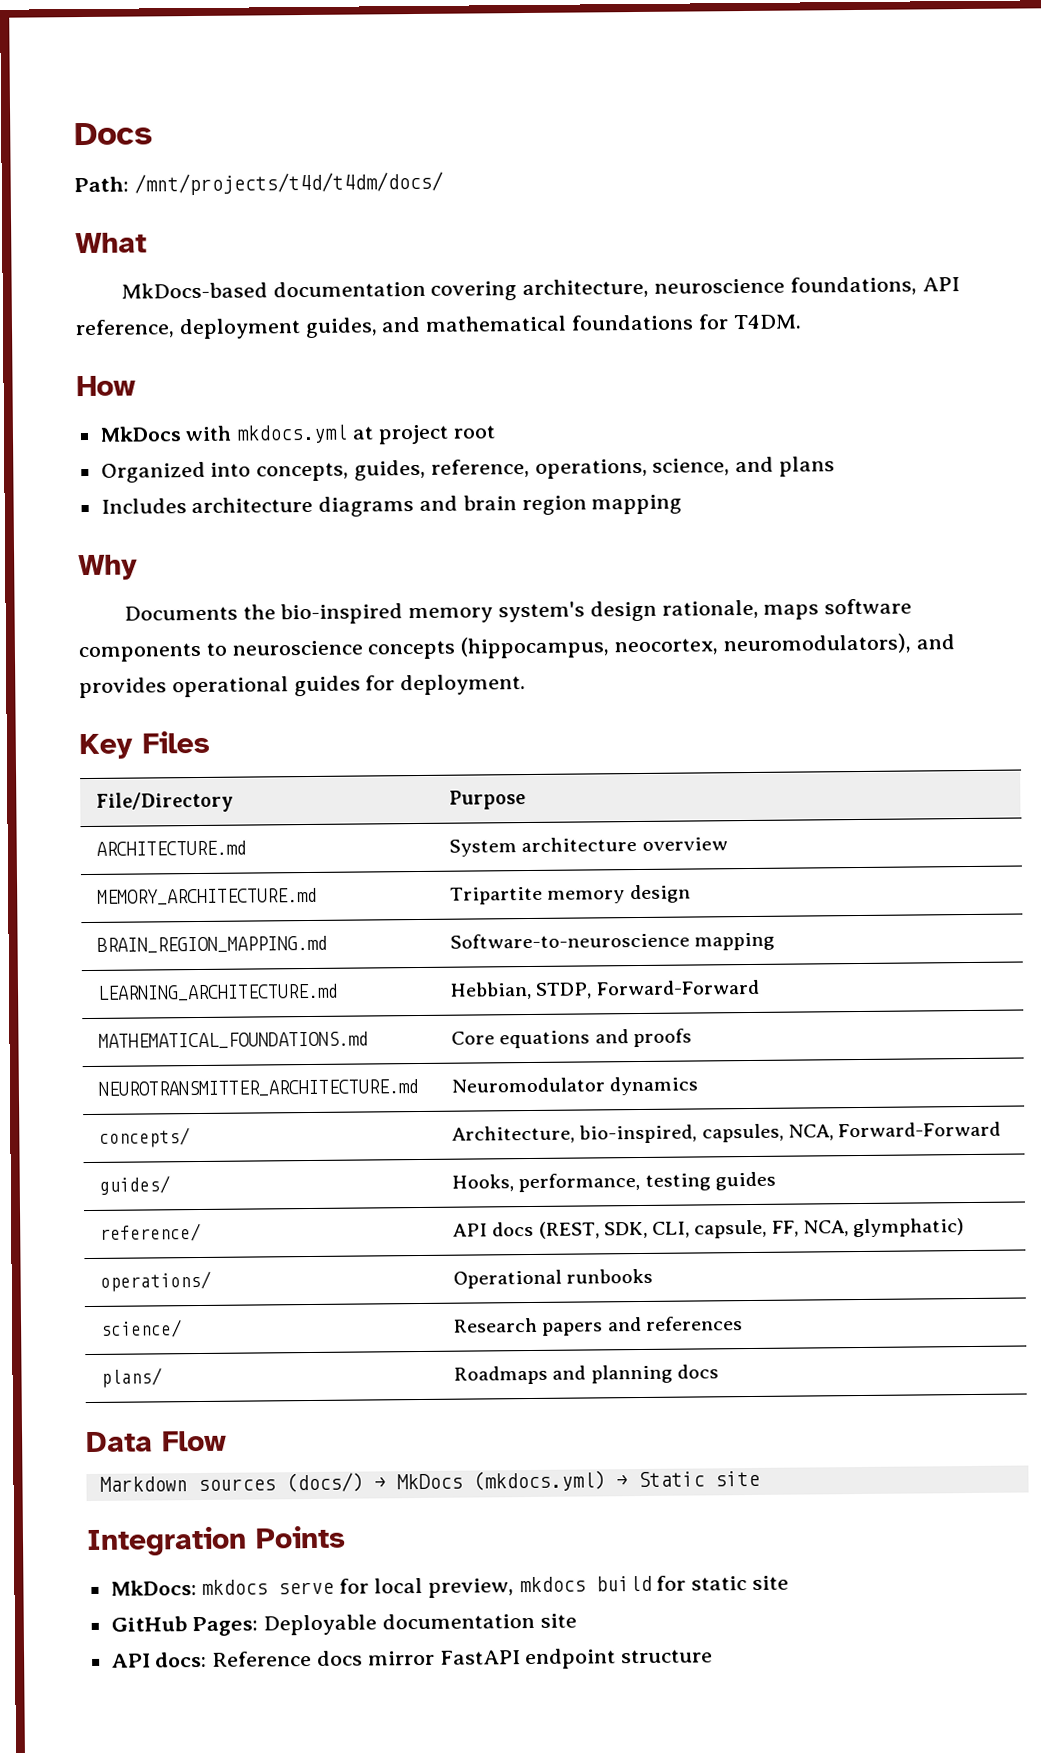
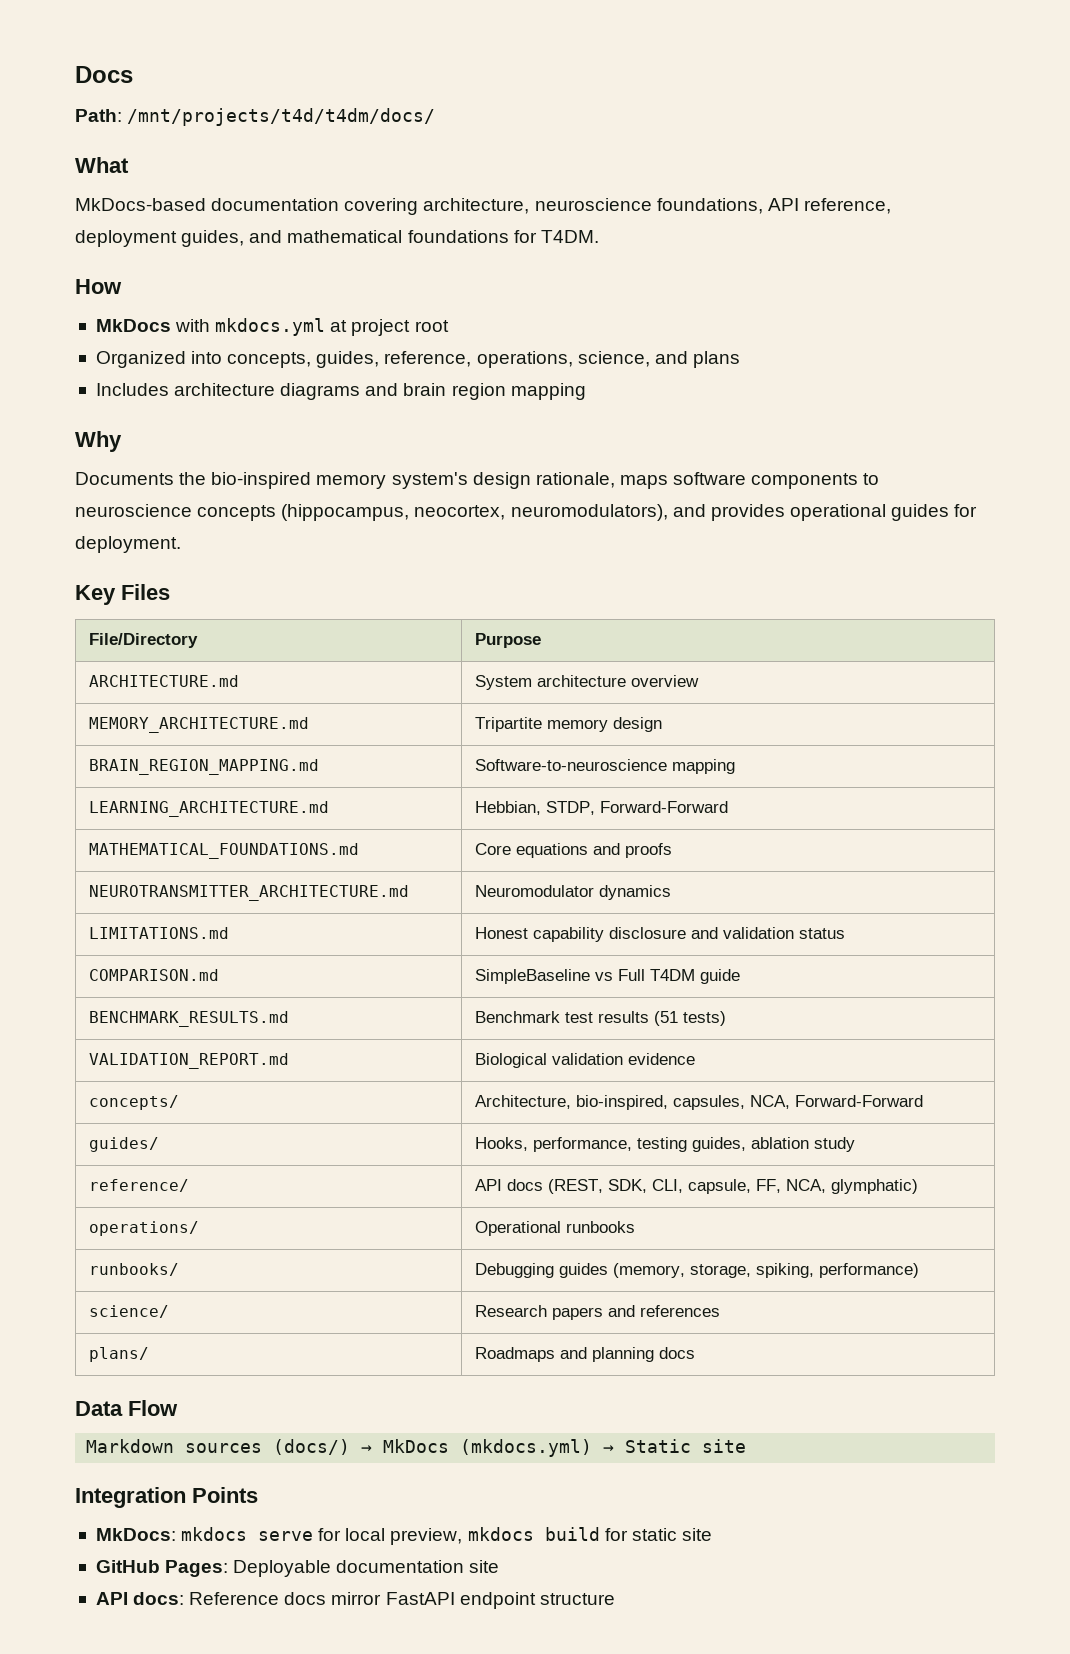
+ LIMITATIONS.md | Honest capability disclosure and validation status
+ COMPARISON.md | SimpleBaseline vs Full T4DM guide
+ BENCHMARK_RESULTS.md | Benchmark test results (51 tests)
+ VALIDATION_REPORT.md | Biological validation evidence
- guides/ | Hooks, performance, testing guides
+ guides/ | Hooks, performance, testing guides, ablation study
+ runbooks/ | Debugging guides (memory, storage, spiking, performance)

